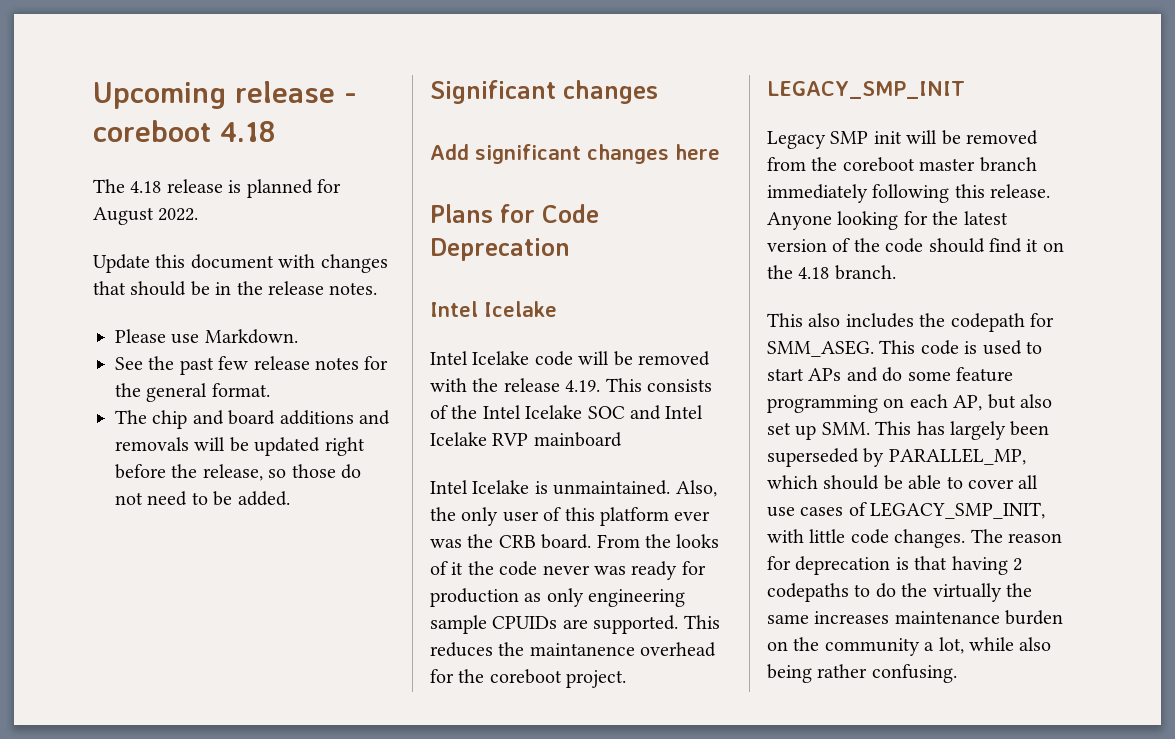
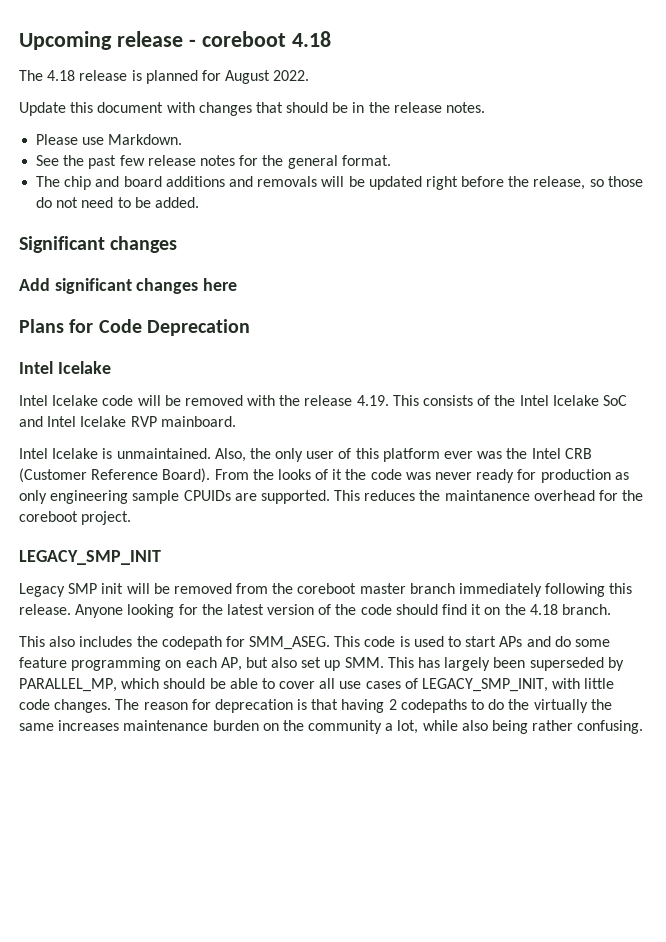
- Intel Icelake code will be removed with the release 4.19. This consists of the Intel Icelake SOC and Intel Icelake RVP mainboard
+ Intel Icelake code will be removed with the release 4.19. This consists of the Intel Icelake SoC and Intel Icelake RVP mainboard.
- Also, the only user of this platform ever was the CRB board.
+ Also, the only user of this platform ever was the Intel CRB (Customer Reference Board).
- From the looks of it the code never was ready for production as only engineering sample CPUIDs are supported.
+ From the looks of it the code was never ready for production as only engineering sample CPUIDs are supported.

